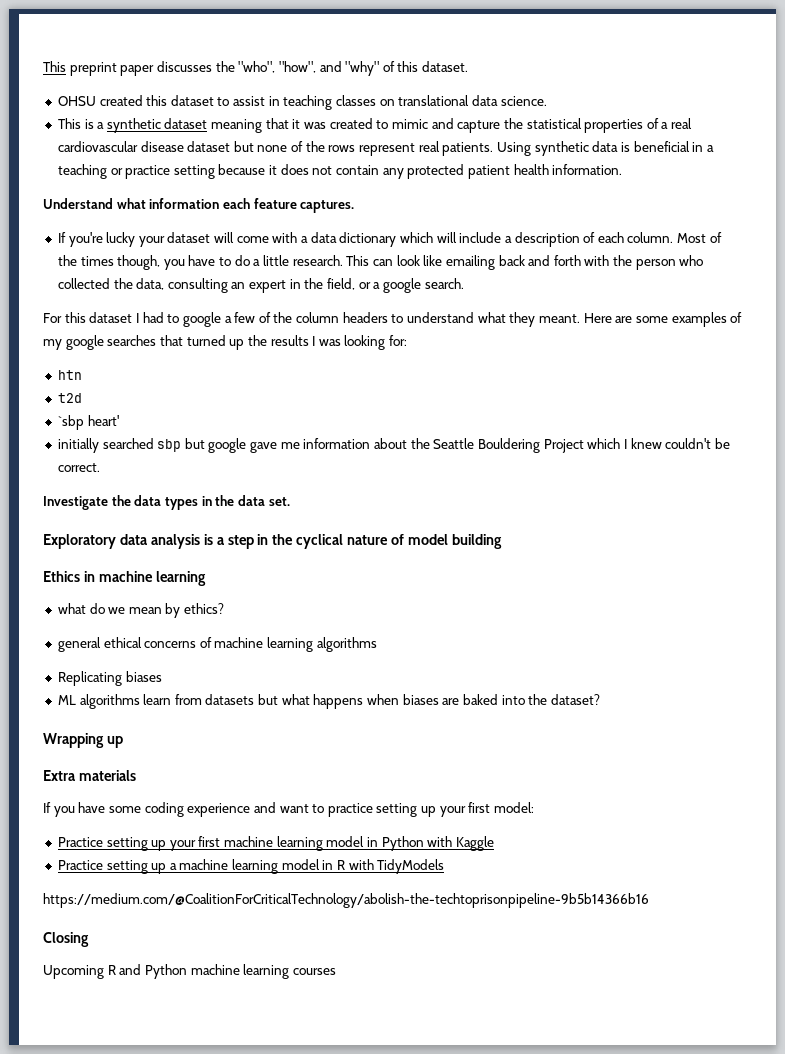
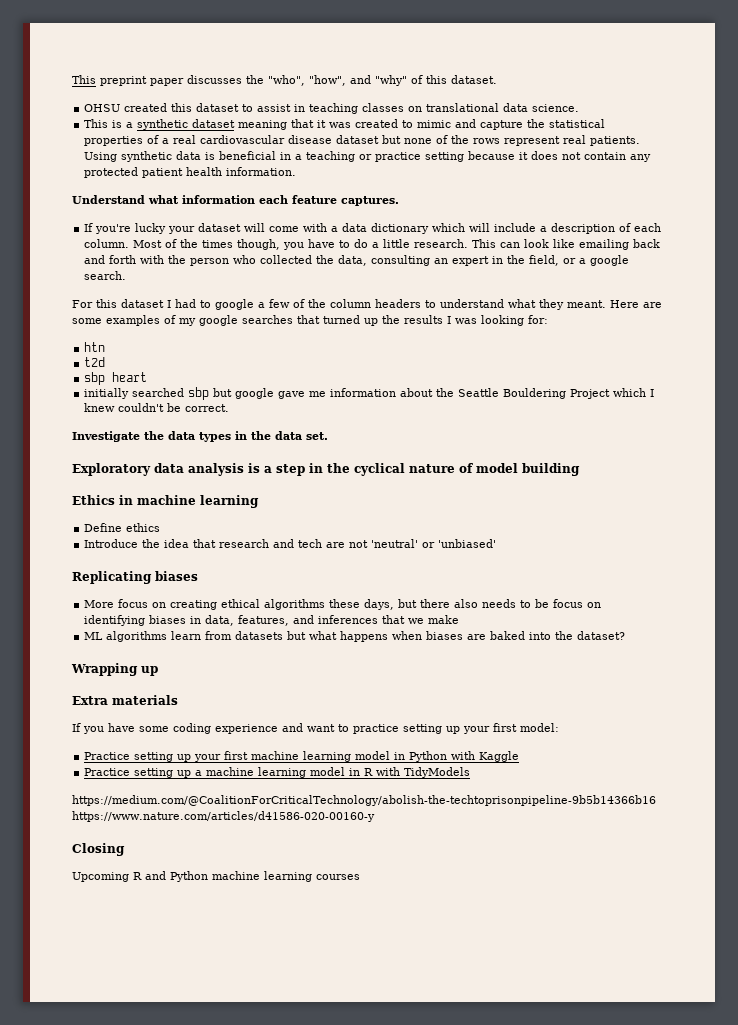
- `sbp heart'
+ sbp heart
- what do we mean by ethics?
- general ethical concerns of machine learning algorithms
+ Define ethics
+ Introduce the idea that research and tech are not 'neutral' or 'unbiased'
  Replicating biases
+ More focus on creating ethical algorithms these days, but there also needs to be focus on identifying biases in data, features, and inferences that we make
- https://medium.com/@CoalitionForCriticalTechnology/abolish-the-techtoprisonpipeline-9b5b14366b16
+ https://medium.com/@CoalitionForCriticalTechnology/abolish-the-techtoprisonpipeline-9b5b14366b16 https://www.nature.com/articles/d41586-020-00160-y

